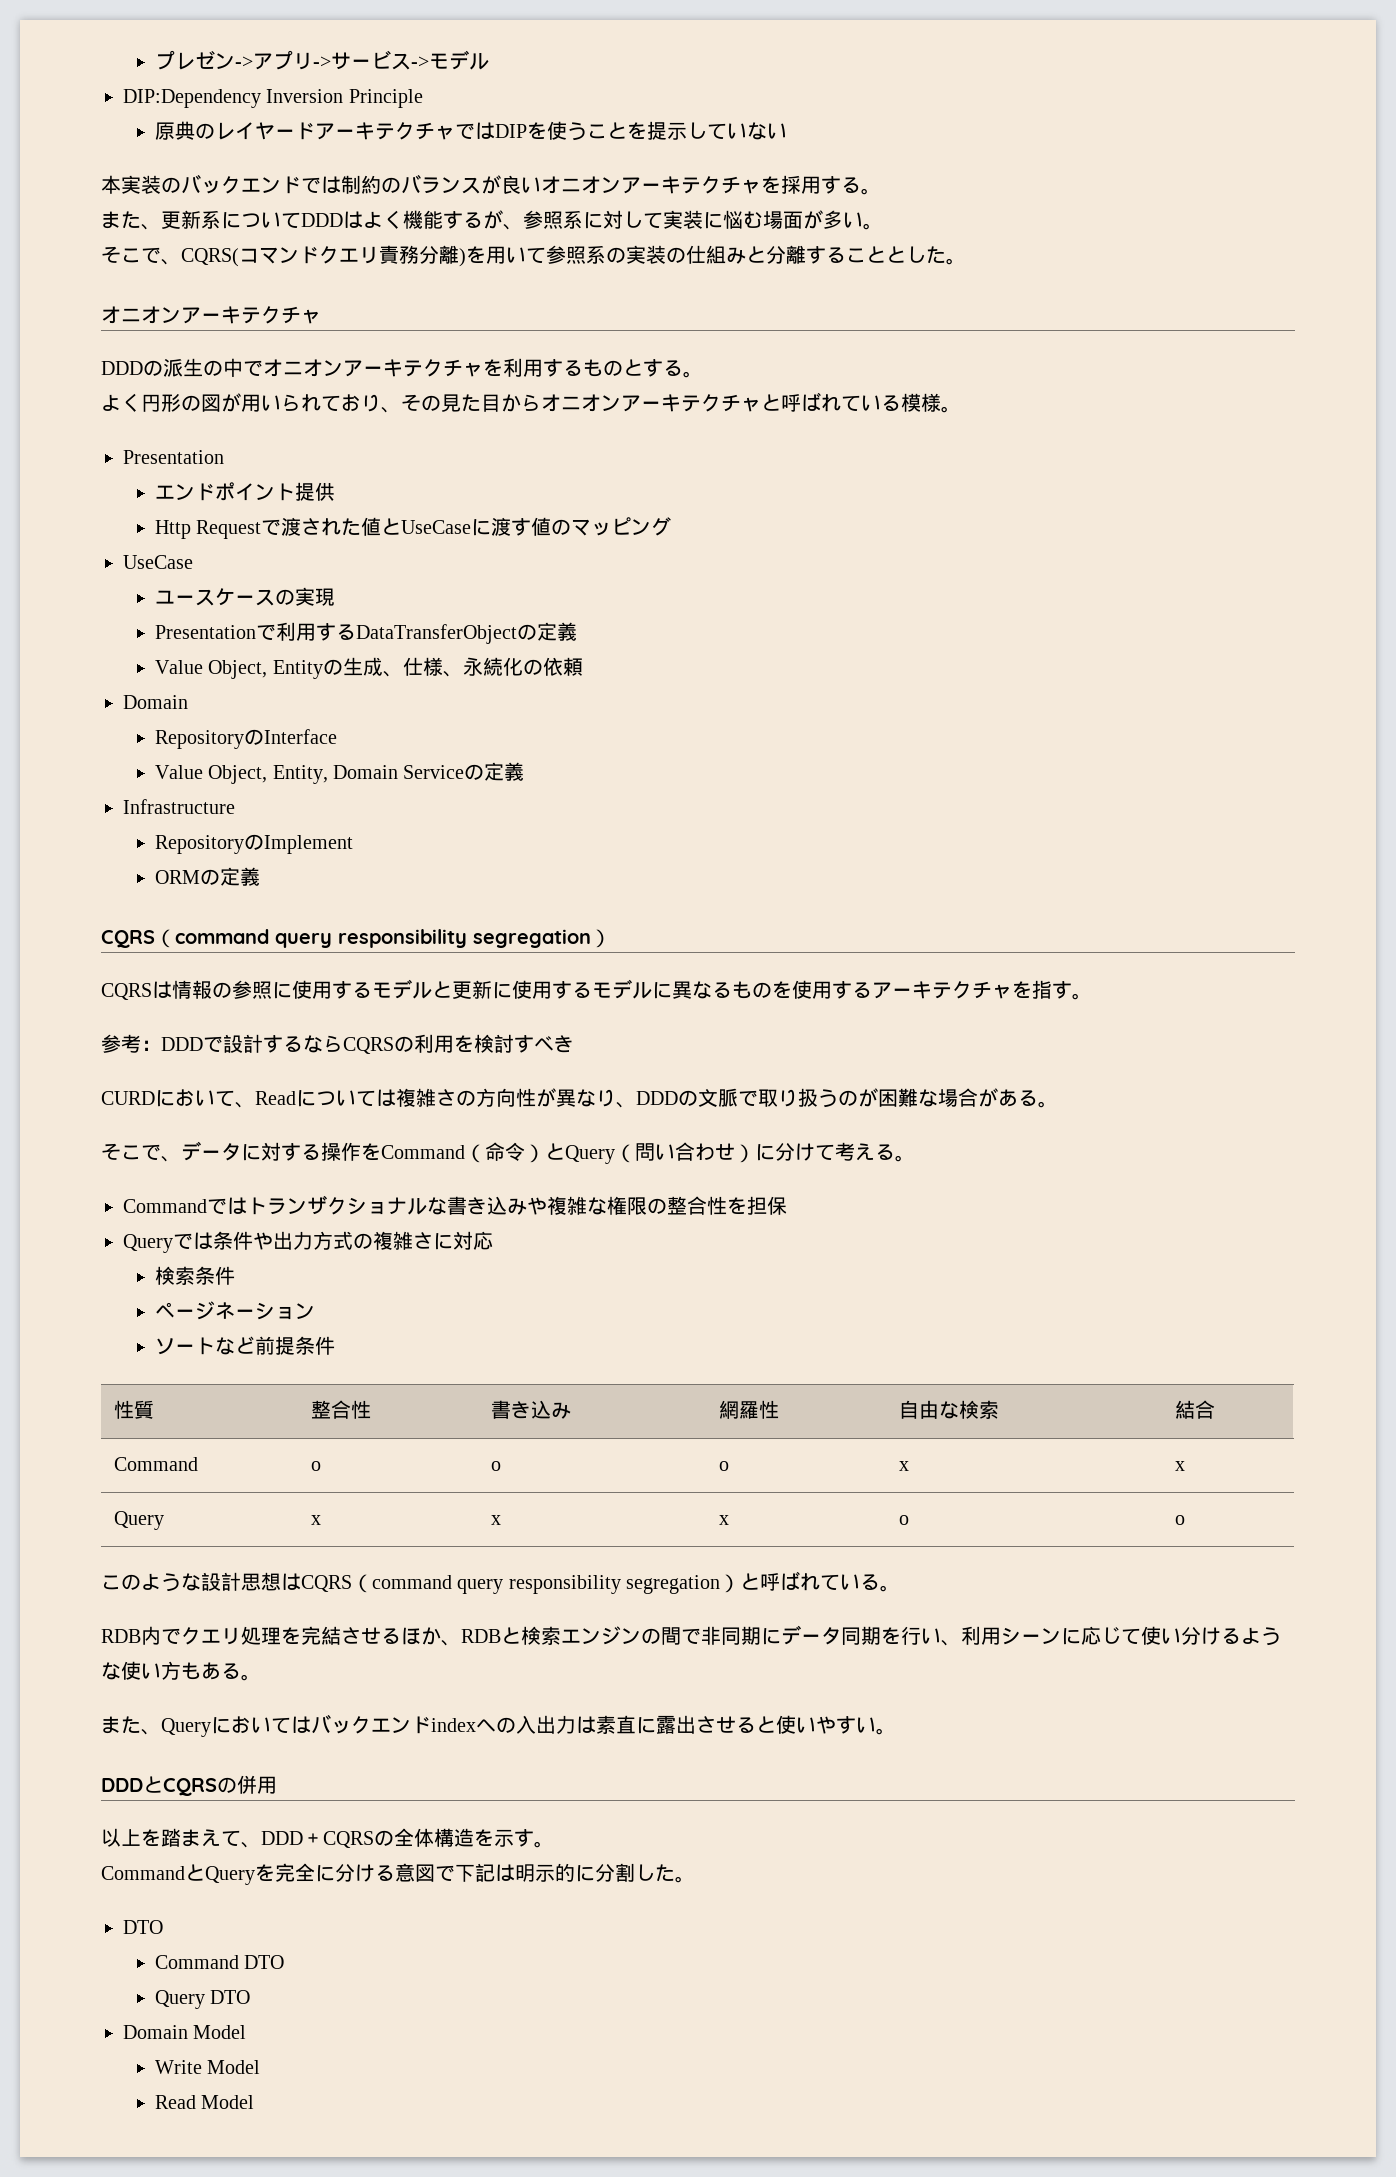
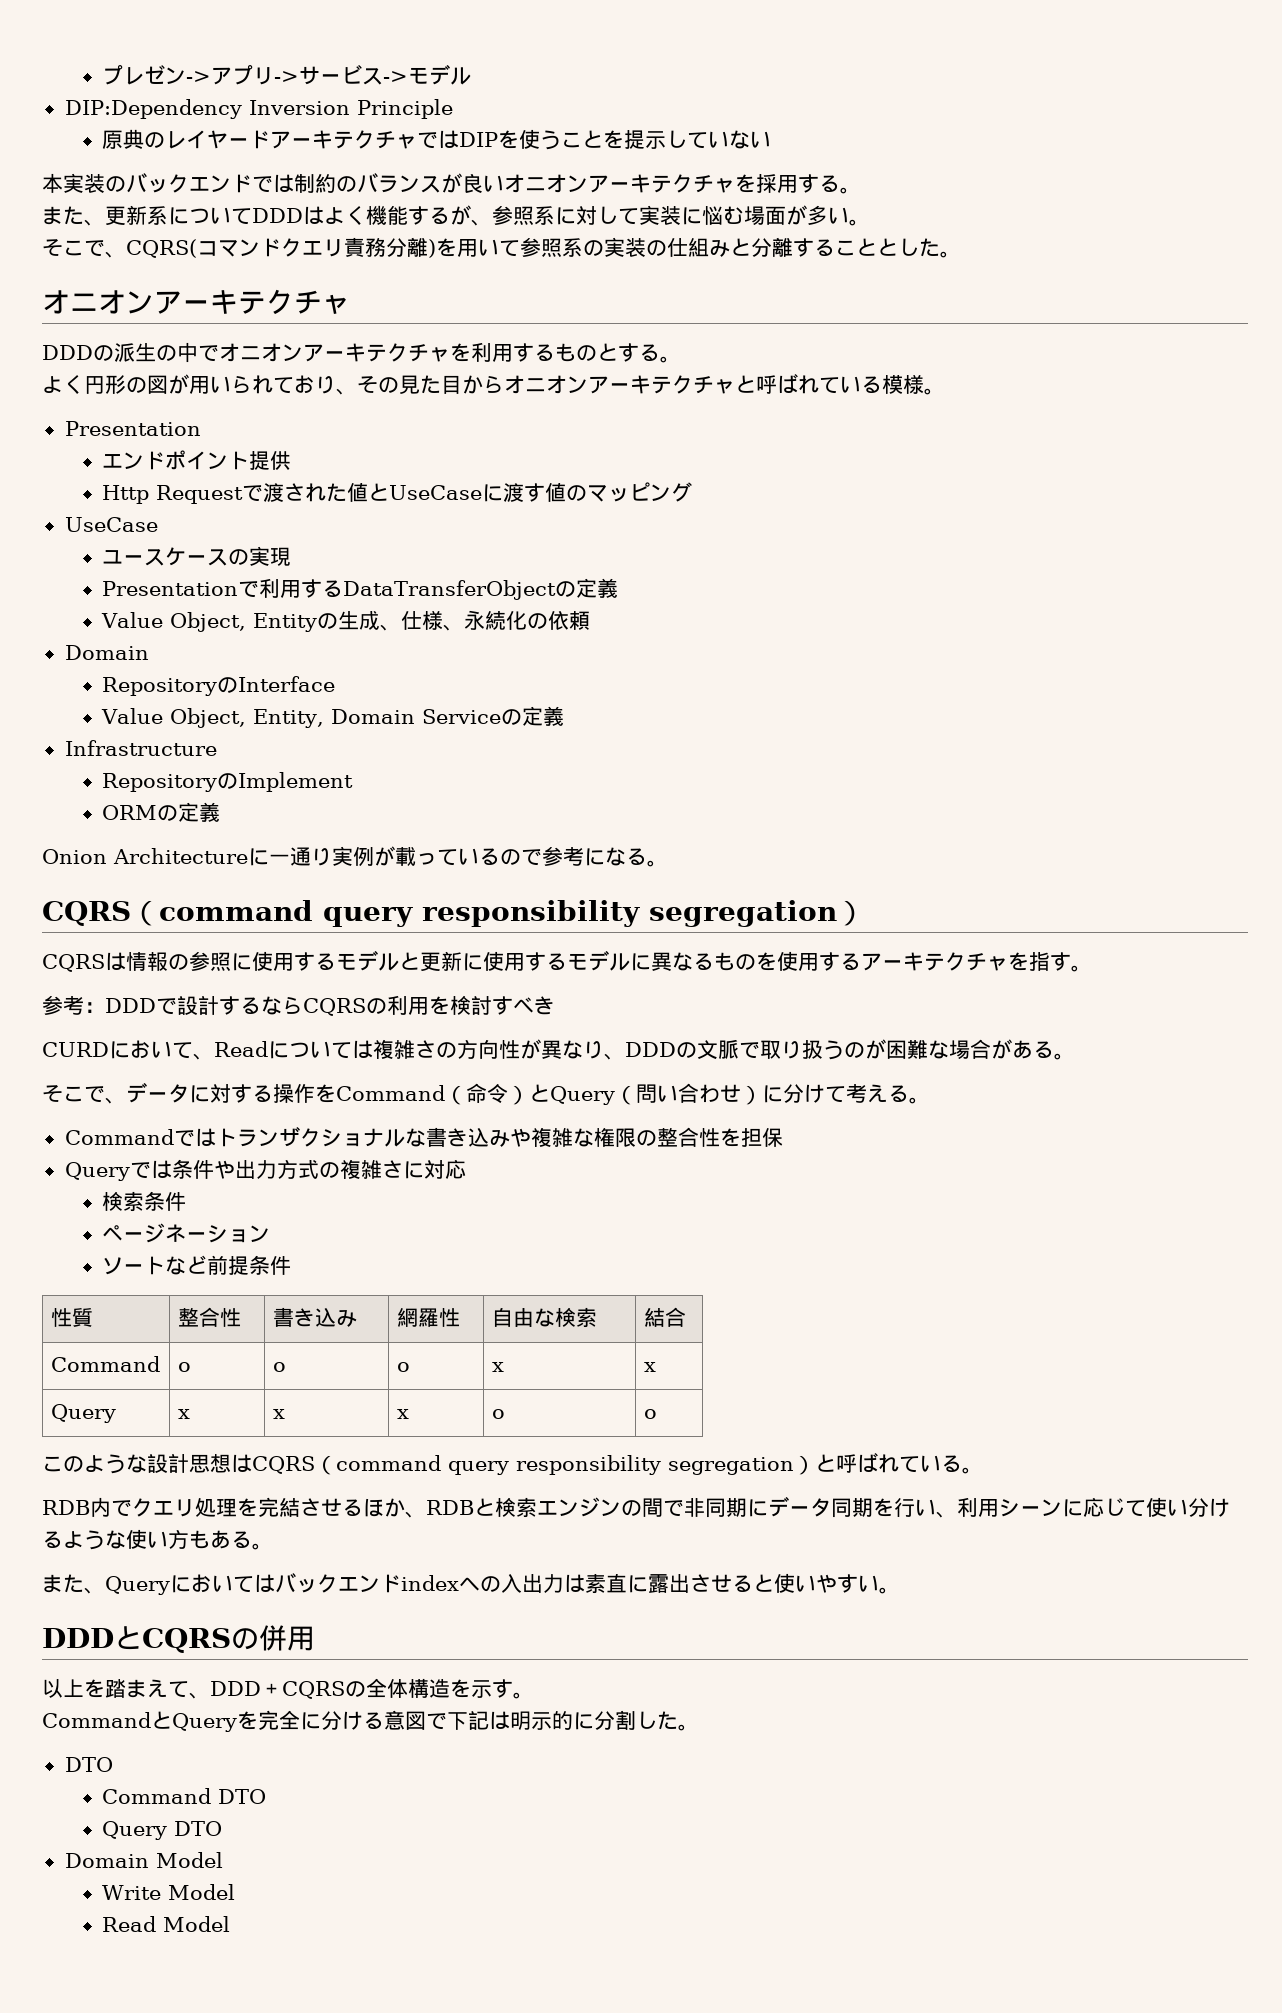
+ Onion Architectureに一通り実例が載っているので参考になる。

